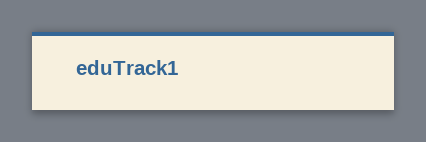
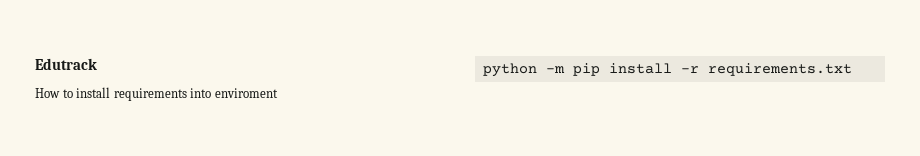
- eduTrack1
+ Edutrack
+ How to install requirements into enviroment
+ python -m pip install -r requirements.txt

